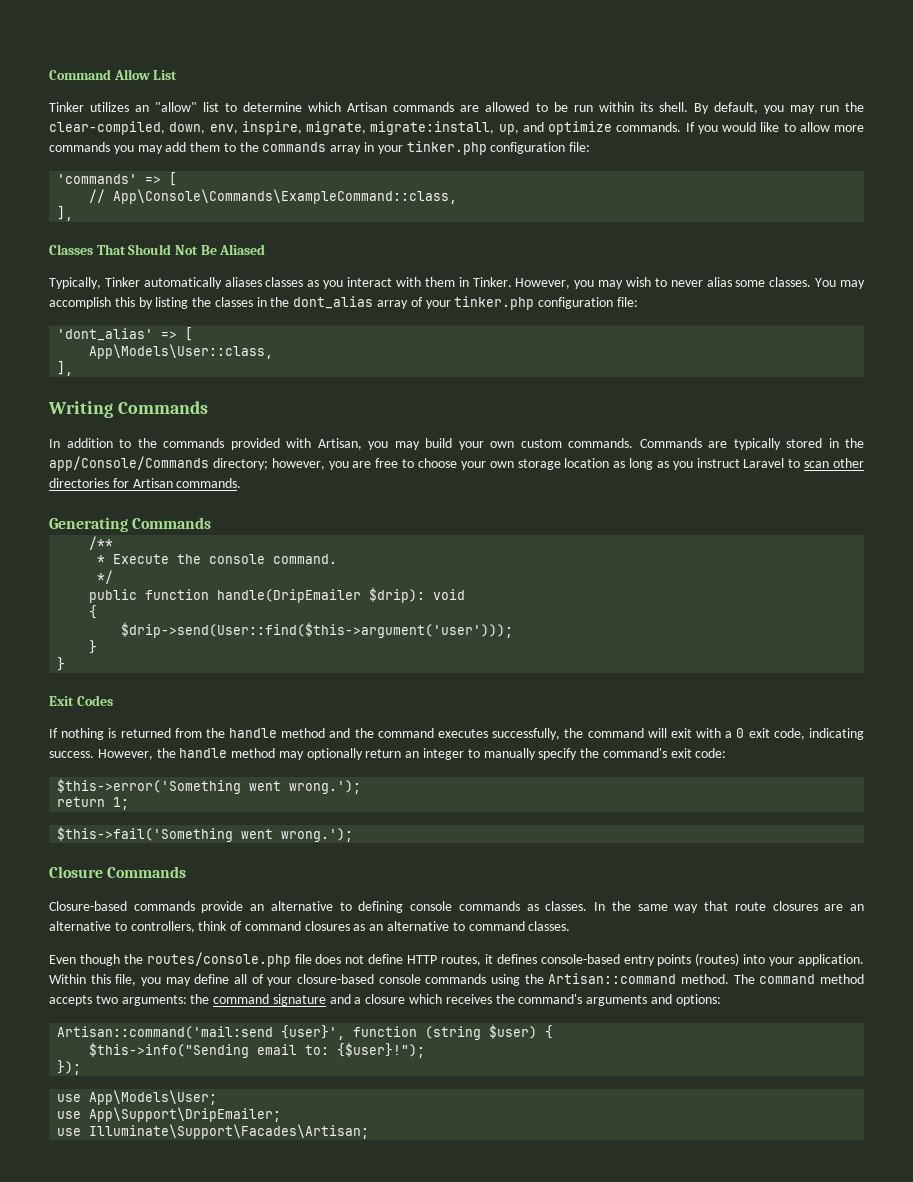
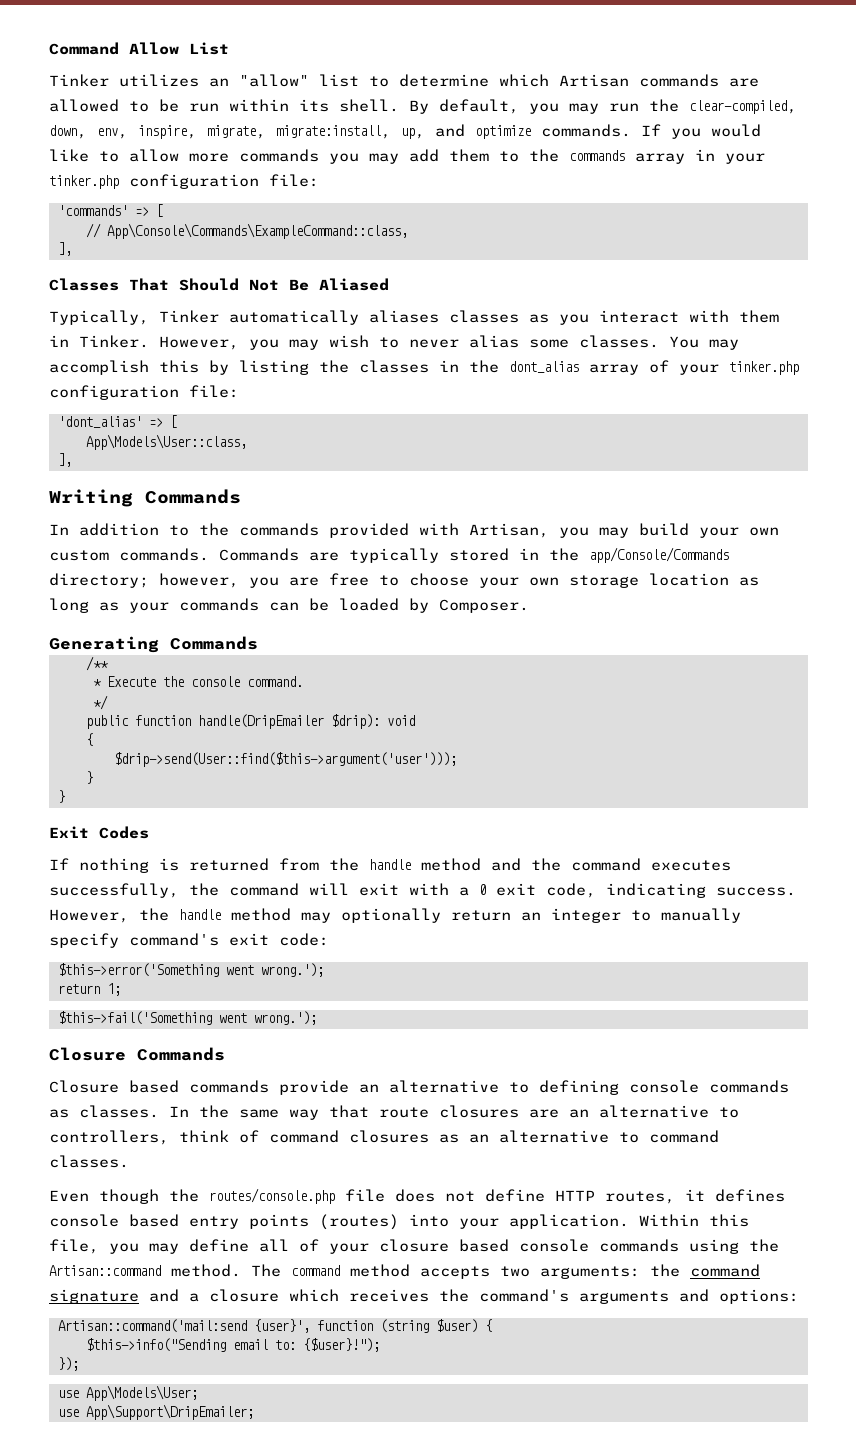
- Commands are typically stored in the app/Console/Commands directory; however, you are free to choose your own storage location as long as you instruct Laravel to scan other directories for Artisan commands.
+ Commands are typically stored in the app/Console/Commands directory; however, you are free to choose your own storage location as long as your commands can be loaded by Composer.
- However, the handle method may optionally return an integer to manually specify the command's exit code:
+ However, the handle method may optionally return an integer to manually specify command's exit code:
- Closure-based commands provide an alternative to defining console commands as classes.
+ Closure based commands provide an alternative to defining console commands as classes.
- Even though the routes/console.php file does not define HTTP routes, it defines console-based entry points (routes) into your application.
+ Even though the routes/console.php file does not define HTTP routes, it defines console based entry points (routes) into your application.
- Within this file, you may define all of your closure-based console commands using the Artisan::command method.
+ Within this file, you may define all of your closure based console commands using the Artisan::command method.
- use Illuminate\Support\Facades\Artisan;

